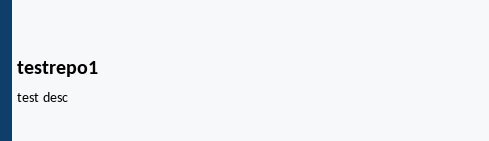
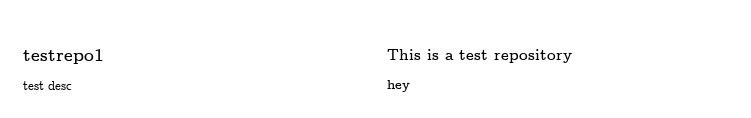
+ This is a test repository
+ hey

